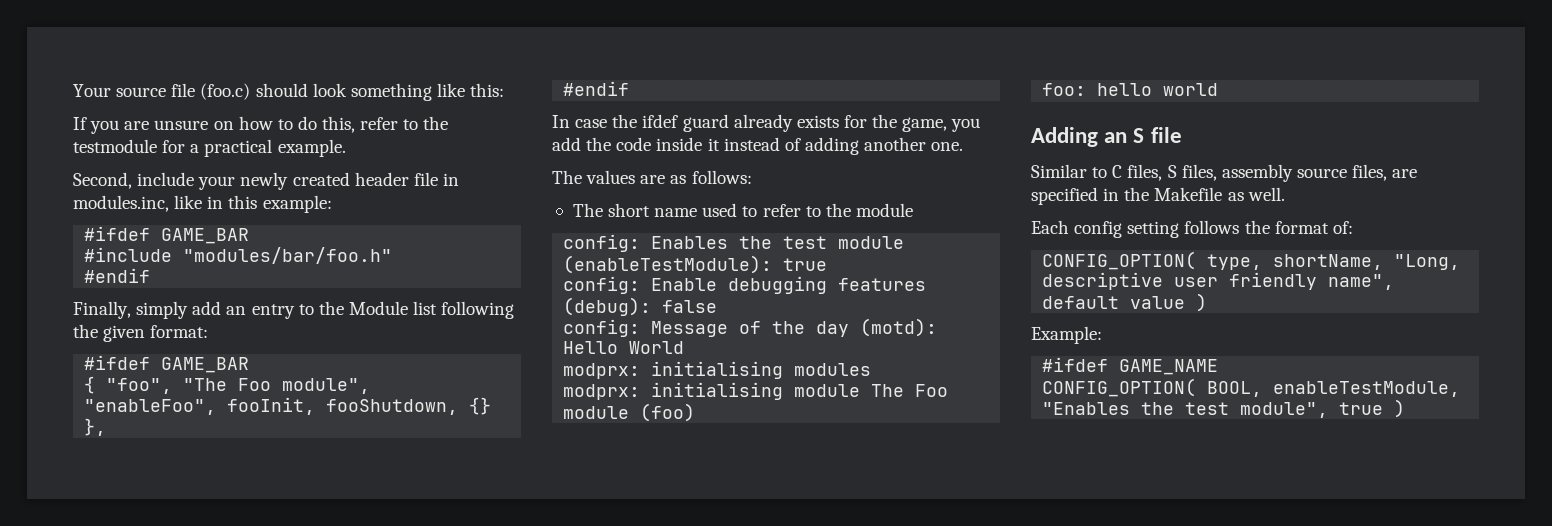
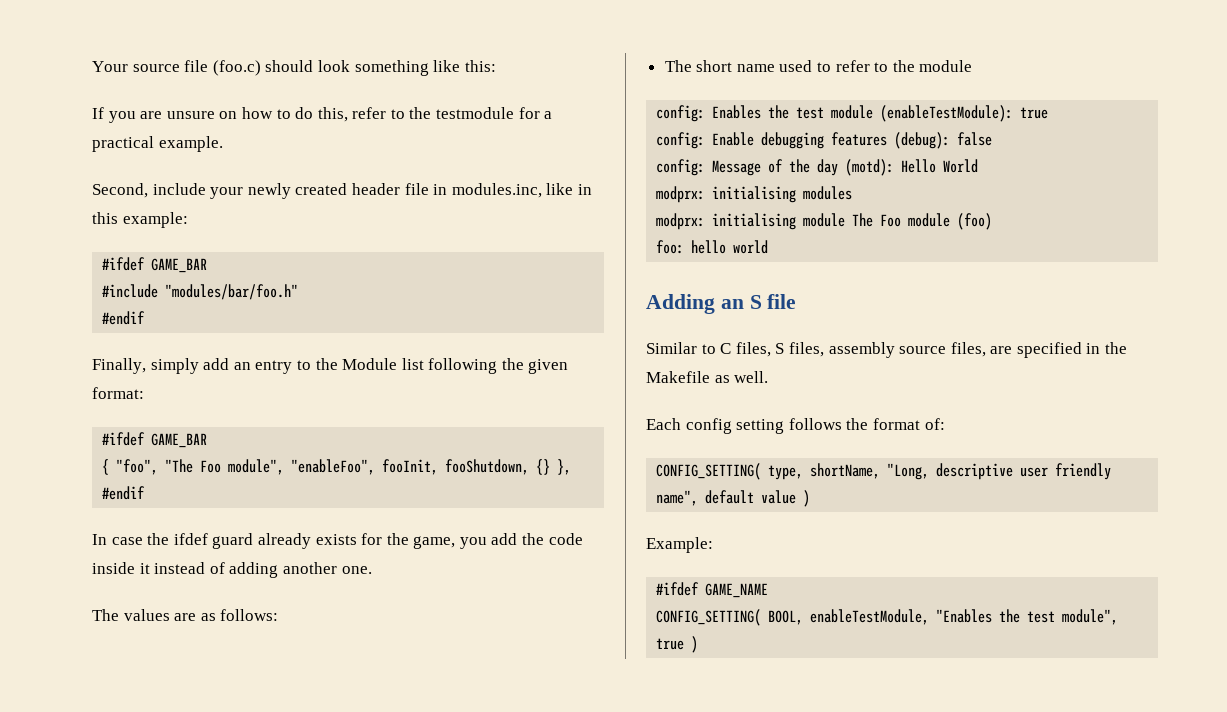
- CONFIG_OPTION( type, shortName, "Long, descriptive user friendly name", default value )
+ CONFIG_SETTING( type, shortName, "Long, descriptive user friendly name", default value )
- CONFIG_OPTION( BOOL, enableTestModule, "Enables the test module", true )
+ CONFIG_SETTING( BOOL, enableTestModule, "Enables the test module", true )

